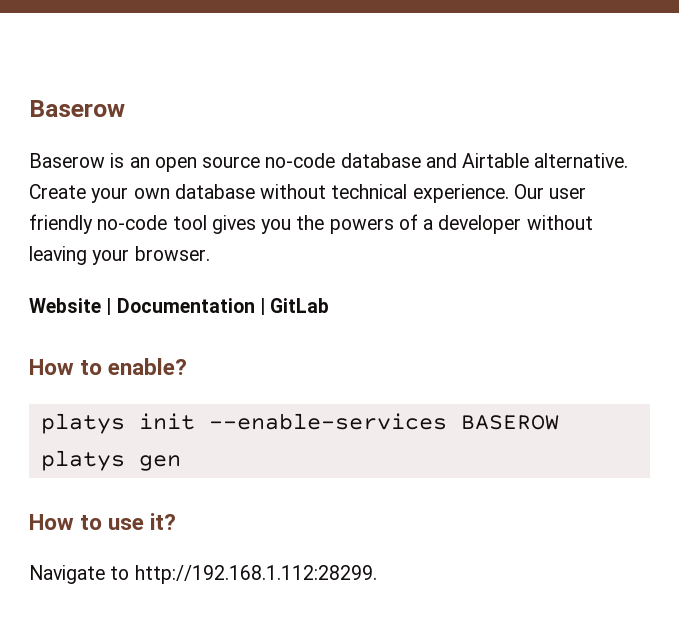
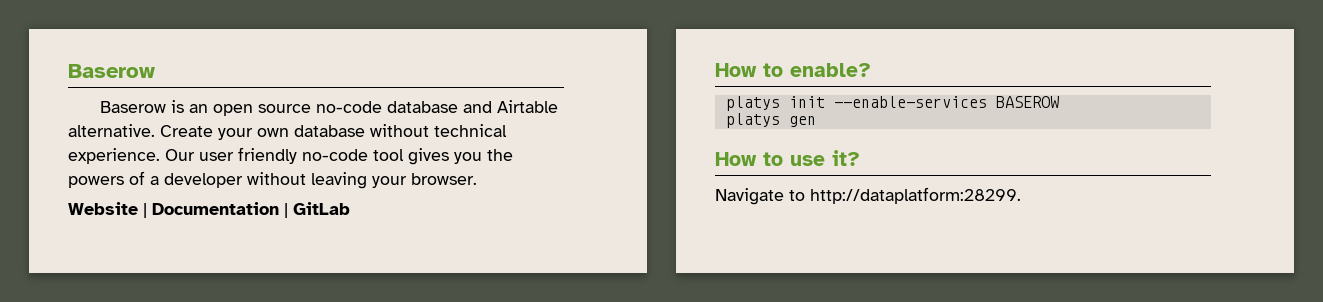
- Navigate to http://192.168.1.112:28299.
+ Navigate to http://dataplatform:28299.

